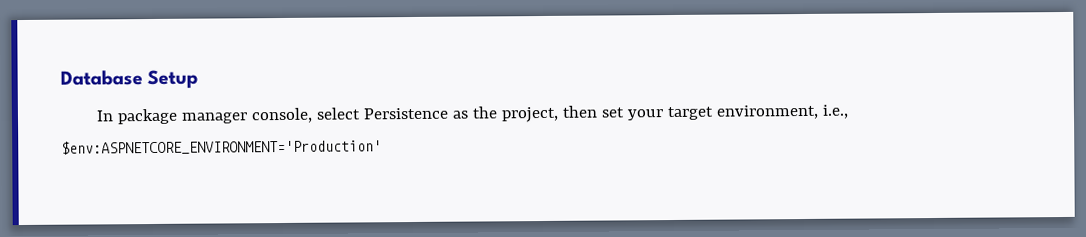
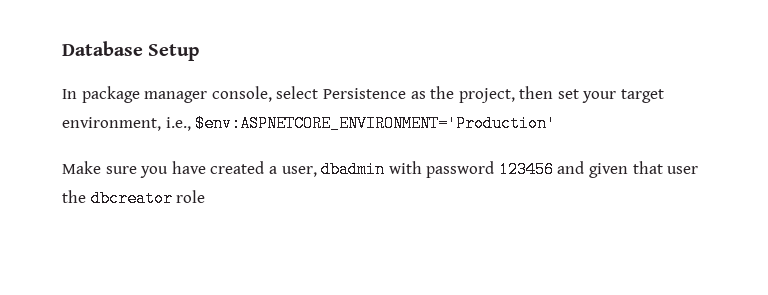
+ Make sure you have created a user, dbadmin with password 123456 and given that user the dbcreator role

